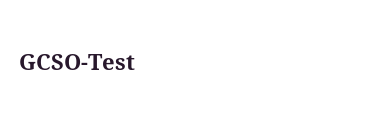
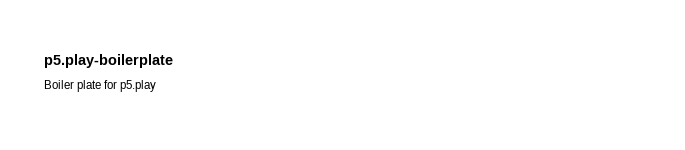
- GCSO-Test
+ p5.play-boilerplate
+ Boiler plate for p5.play

